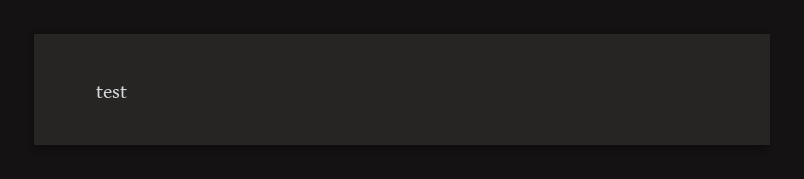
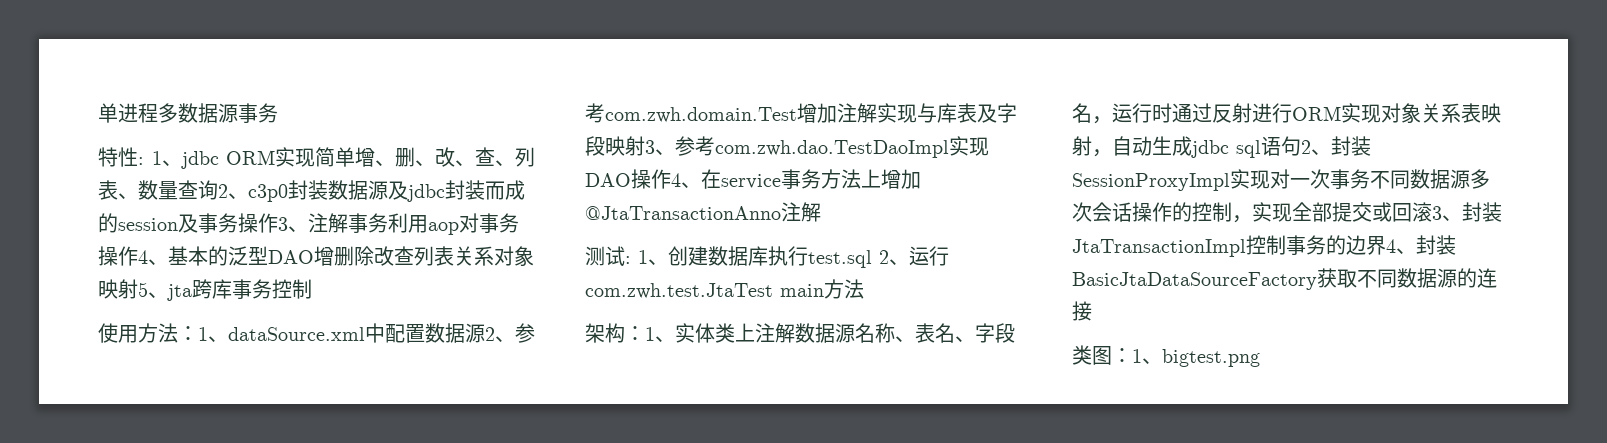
- test
+ 单进程多数据源事务
+ 特性: 1、jdbc ORM实现简单增、删、改、查、列表、数量查询2、c3p0封装数据源及jdbc封装而成的session及事务操作3、注解事务利用aop对事务操作4、基本的泛型DAO增删除改查列表关系对象映射5、jta跨库事务控制
+ 使用方法：1、dataSource.xml中配置数据源2、参考com.zwh.domain.Test增加注解实现与库表及字段映射3、参考com.zwh.dao.TestDaoImpl实现DAO操作4、在service事务方法上增加@JtaTransactionAnno注解
+ 测试: 1、创建数据库执行test.sql 2、运行com.zwh.test.JtaTest main方法
+ 架构：1、实体类上注解数据源名称、表名、字段名，运行时通过反射进行ORM实现对象关系表映射，自动生成jdbc sql语句2、封装SessionProxyImpl实现对一次事务不同数据源多次会话操作的控制，实现全部提交或回滚3、封装JtaTransactionImpl控制事务的边界4、封装BasicJtaDataSourceFactory获取不同数据源的连接
+ 类图：1、bigtest.png

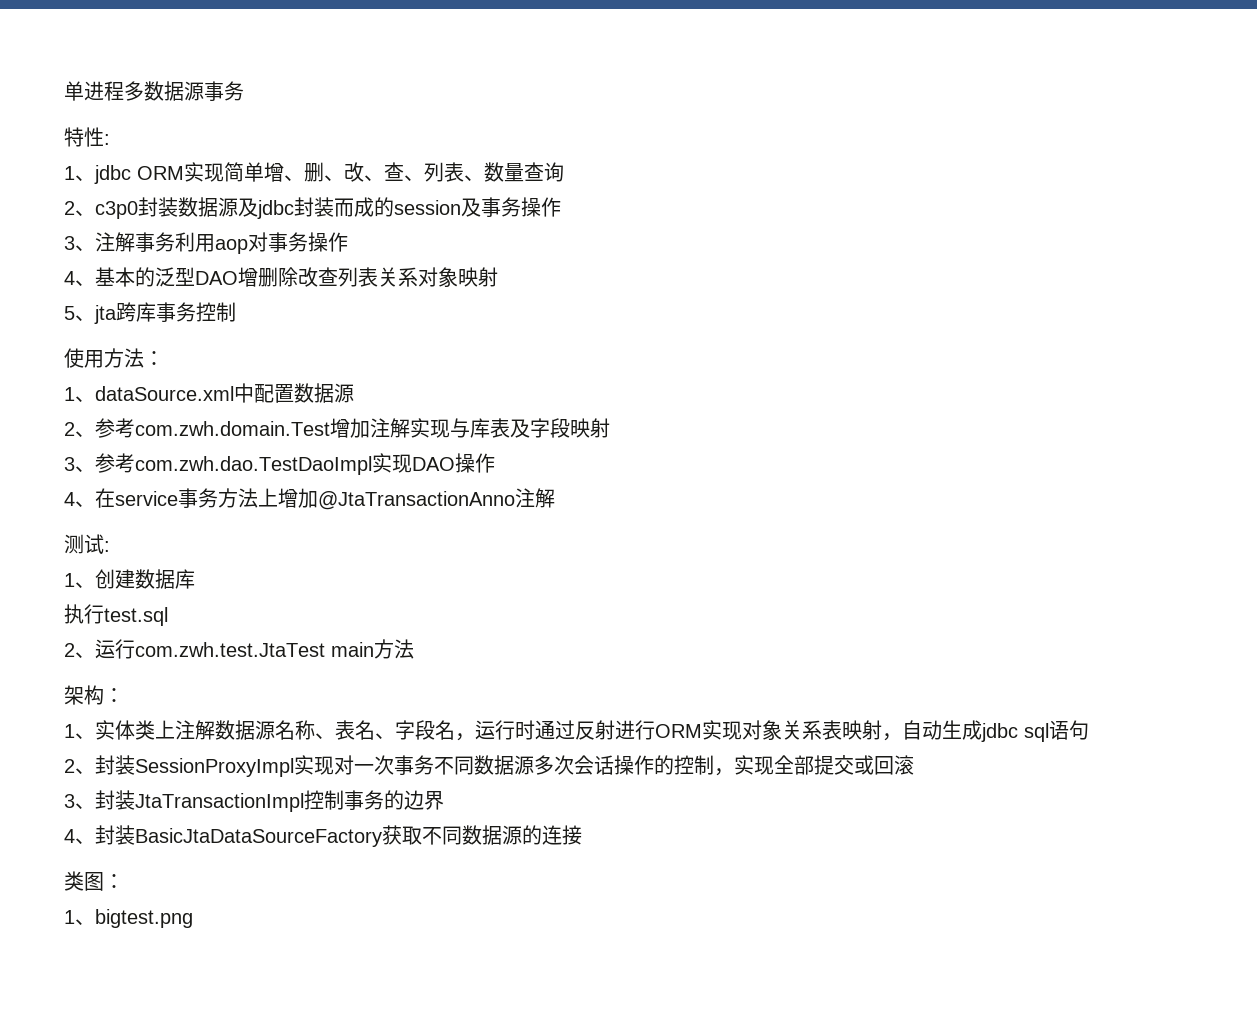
- 特性: 1、jdbc ORM实现简单增、删、改、查、列表、数量查询2、c3p0封装数据源及jdbc封装而成的session及事务操作3、注解事务利用aop对事务操作4、基本的泛型DAO增删除改查列表关系对象映射5、jta跨库事务控制
+ 特性:
+ 1、jdbc ORM实现简单增、删、改、查、列表、数量查询
+ 2、c3p0封装数据源及jdbc封装而成的session及事务操作
+ 3、注解事务利用aop对事务操作
+ 4、基本的泛型DAO增删除改查列表关系对象映射
+ 5、jta跨库事务控制
- 使用方法：1、dataSource.xml中配置数据源2、参考com.zwh.domain.Test增加注解实现与库表及字段映射3、参考com.zwh.dao.TestDaoImpl实现DAO操作4、在service事务方法上增加@JtaTransactionAnno注解
+ 使用方法：
+ 1、dataSource.xml中配置数据源
+ 2、参考com.zwh.domain.Test增加注解实现与库表及字段映射
+ 3、参考com.zwh.dao.TestDaoImpl实现DAO操作
+ 4、在service事务方法上增加@JtaTransactionAnno注解
- 测试: 1、创建数据库执行test.sql 2、运行com.zwh.test.JtaTest main方法
+ 测试:
+ 1、创建数据库
+ 执行test.sql
+ 2、运行com.zwh.test.JtaTest main方法
- 架构：1、实体类上注解数据源名称、表名、字段名，运行时通过反射进行ORM实现对象关系表映射，自动生成jdbc sql语句2、封装SessionProxyImpl实现对一次事务不同数据源多次会话操作的控制，实现全部提交或回滚3、封装JtaTransactionImpl控制事务的边界4、封装BasicJtaDataSourceFactory获取不同数据源的连接
+ 架构：
+ 1、实体类上注解数据源名称、表名、字段名，运行时通过反射进行ORM实现对象关系表映射，自动生成jdbc sql语句
+ 2、封装SessionProxyImpl实现对一次事务不同数据源多次会话操作的控制，实现全部提交或回滚
+ 3、封装JtaTransactionImpl控制事务的边界
+ 4、封装BasicJtaDataSourceFactory获取不同数据源的连接
- 类图：1、bigtest.png
+ 类图：
+ 1、bigtest.png

